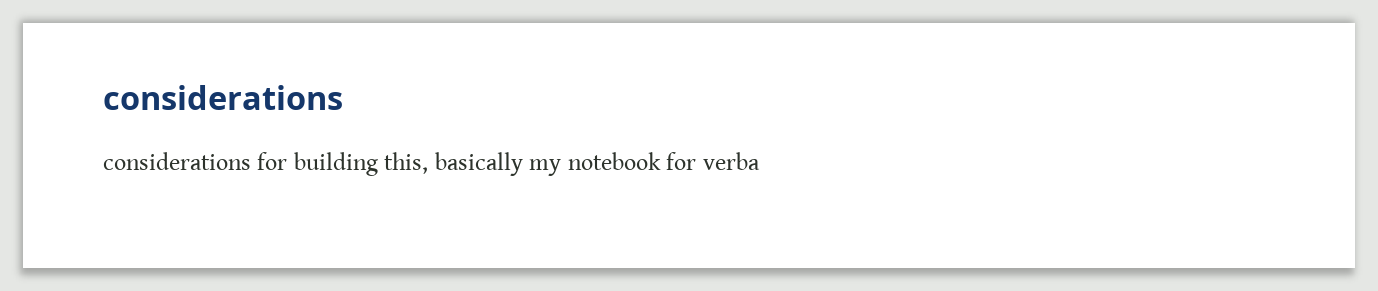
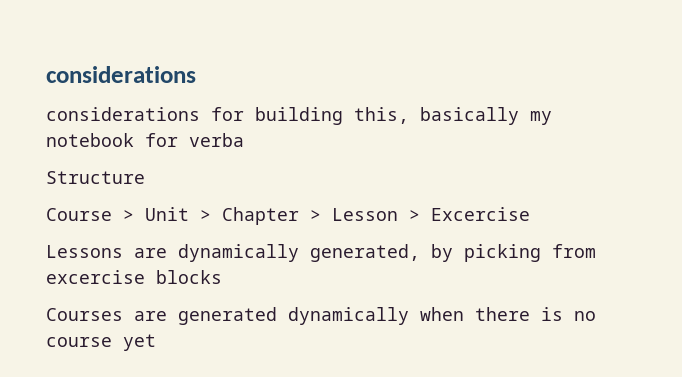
+ Structure
+ Course > Unit > Chapter > Lesson > Excercise
+ Lessons are dynamically generated, by picking from excercise blocks
+ Courses are generated dynamically when there is no course yet

